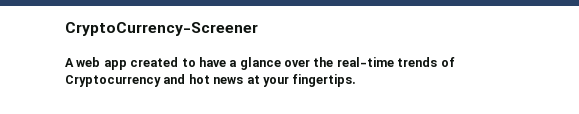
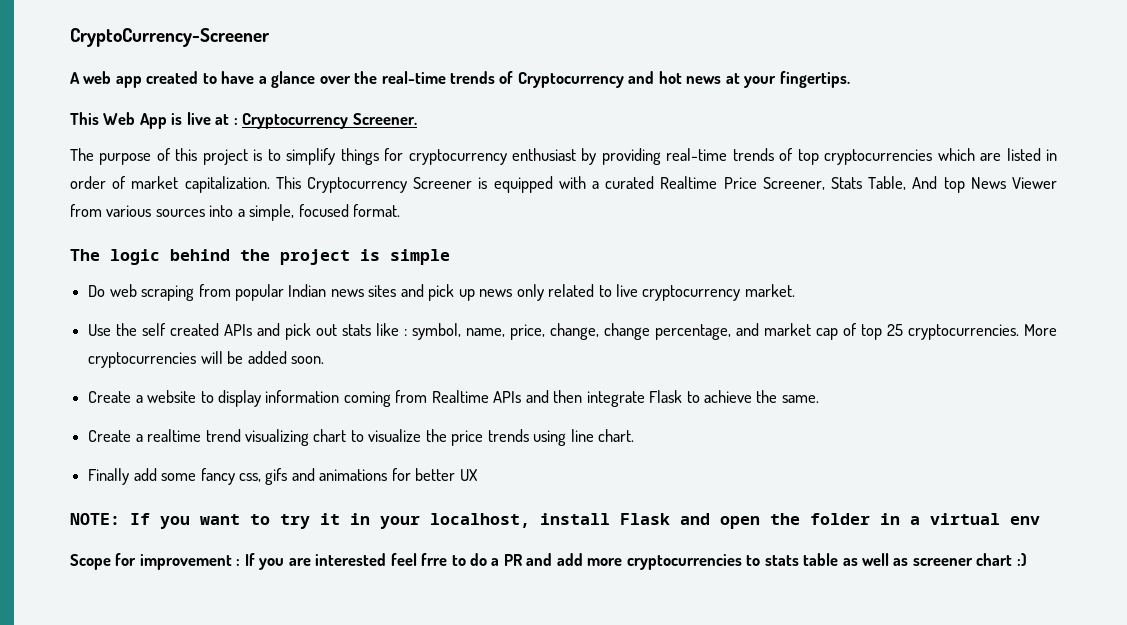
+ This Web App is live at : Cryptocurrency Screener.
+ The purpose of this project is to simplify things for cryptocurrency enthusiast by providing real-time trends of top cryptocurrencies which are listed in order of market capitalization. This Cryptocurrency Screener is equipped with a curated Realtime Price Screener, Stats Table, And top News Viewer from various sources into a simple, focused format.
+ The logic behind the project is simple
+ Do web scraping from popular Indian news sites and pick up news only related to live cryptocurrency market.
+ Use the self created APIs and pick out stats like : symbol, name, price, change, change percentage, and market cap of top 25 cryptocurrencies. More cryptocurrencies will be added soon.
+ Create a website to display information coming from Realtime APIs and then integrate Flask to achieve the same.
+ Create a realtime trend visualizing chart to visualize the price trends using line chart.
+ Finally add some fancy css, gifs and animations for better UX
+ NOTE: If you want to try it in your localhost, install Flask and open the folder in a virtual env
+ Scope for improvement : If you are interested feel frre to do a PR and add more cryptocurrencies to stats table as well as screener chart :)

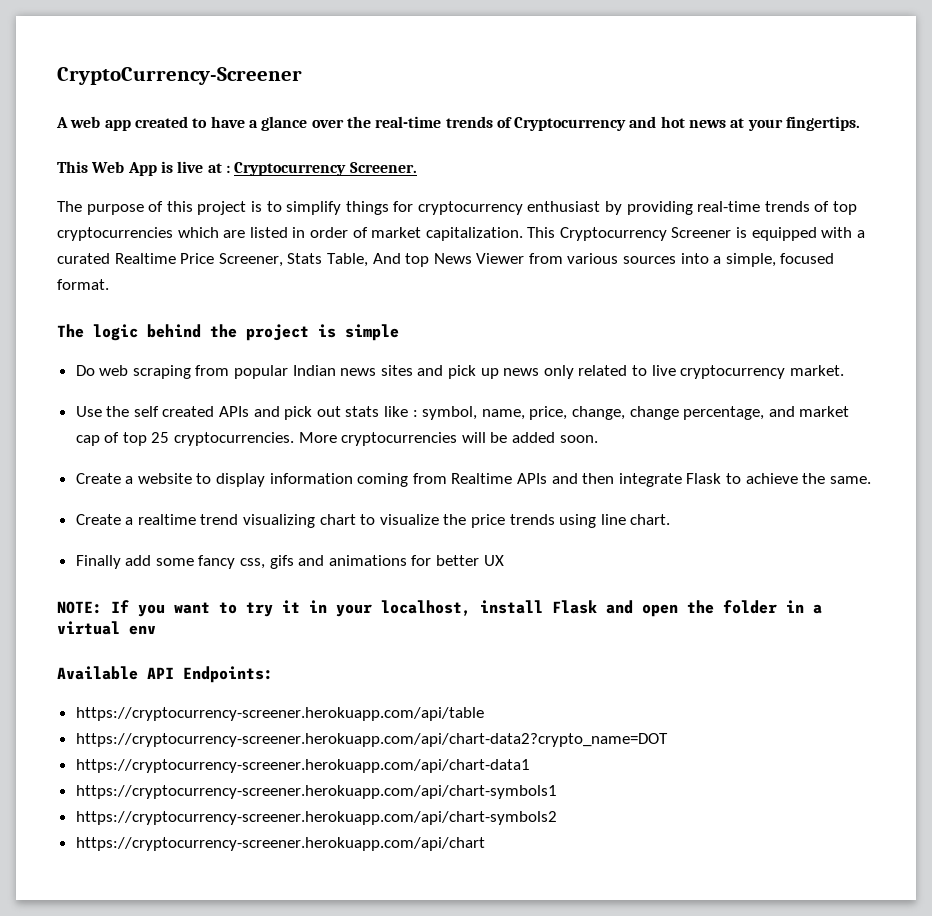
- Scope for improvement : If you are interested feel frre to do a PR and add more cryptocurrencies to stats table as well as screener chart :)
+ Available API Endpoints:
+ https://cryptocurrency-screener.herokuapp.com/api/table
+ https://cryptocurrency-screener.herokuapp.com/api/chart-data2?crypto_name=DOT
+ https://cryptocurrency-screener.herokuapp.com/api/chart-data1
+ https://cryptocurrency-screener.herokuapp.com/api/chart-symbols1
+ https://cryptocurrency-screener.herokuapp.com/api/chart-symbols2
+ https://cryptocurrency-screener.herokuapp.com/api/chart

